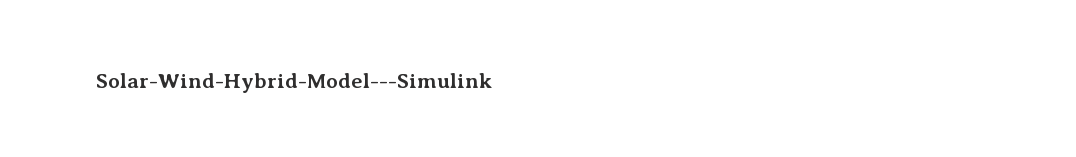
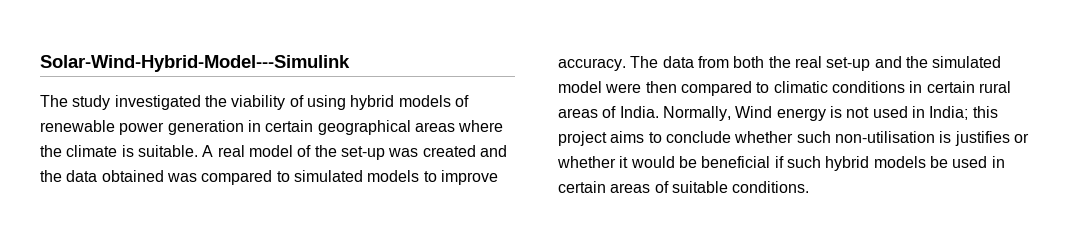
+ The study investigated the viability of using hybrid models of renewable power generation in certain geographical areas where the climate is suitable. A real model of the set-up was created and the data obtained was compared to simulated models to improve accuracy. The data from both the real set-up and the simulated model were then compared to climatic conditions in certain rural areas of India. Normally, Wind energy is not used in India; this project aims to conclude whether such non-utilisation is justifies or whether it would be beneficial if such hybrid models be used in certain areas of suitable conditions.

